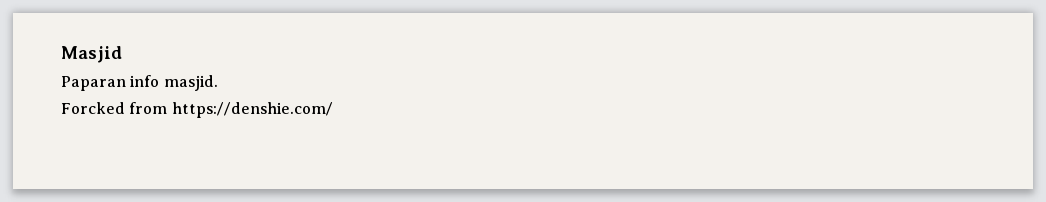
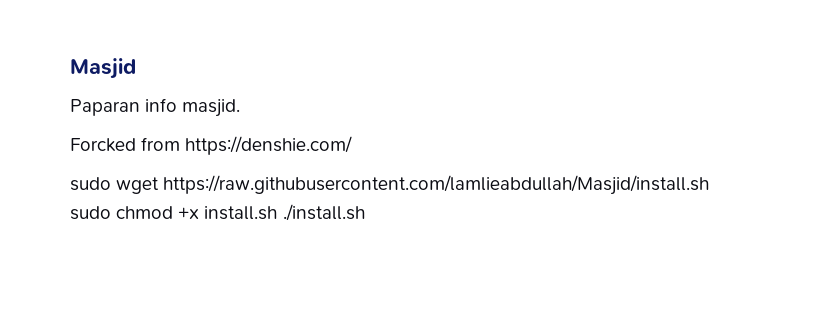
+ sudo wget https://raw.githubusercontent.com/lamlieabdullah/Masjid/install.sh sudo chmod +x install.sh ./install.sh

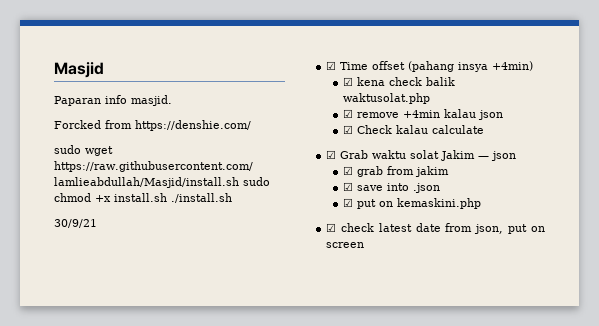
+ 30/9/21
+ ☑ Time offset (pahang insya +4min)
+ ☑ kena check balik waktusolat.php
+ ☑ remove +4min kalau json
+ ☑ Check kalau calculate
+ ☑ Grab waktu solat Jakim — json
+ ☑ grab from jakim
+ ☑ save into .json
+ ☑ put on kemaskini.php
+ ☑ check latest date from json, put on screen

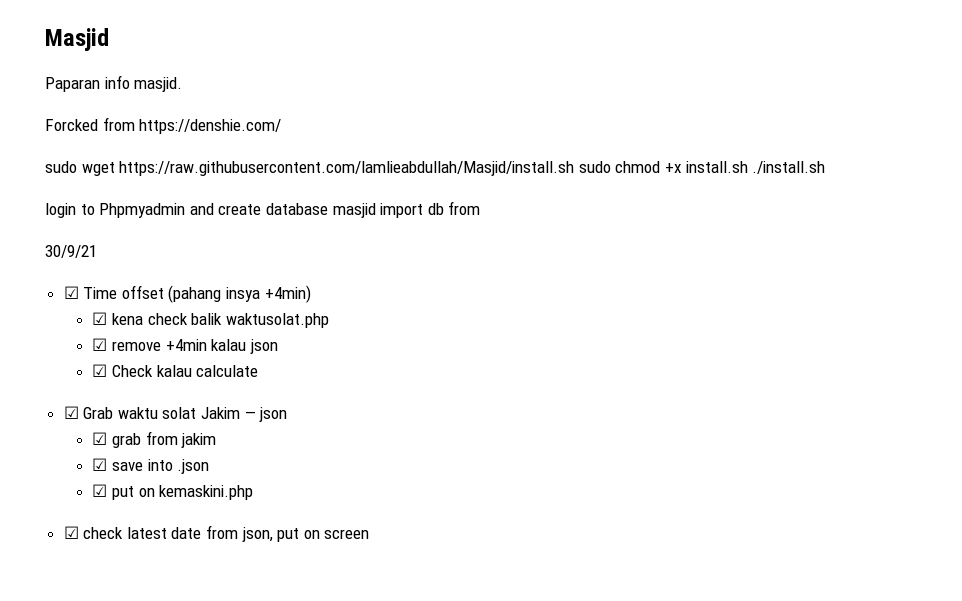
+ login to Phpmyadmin and create database masjid import db from

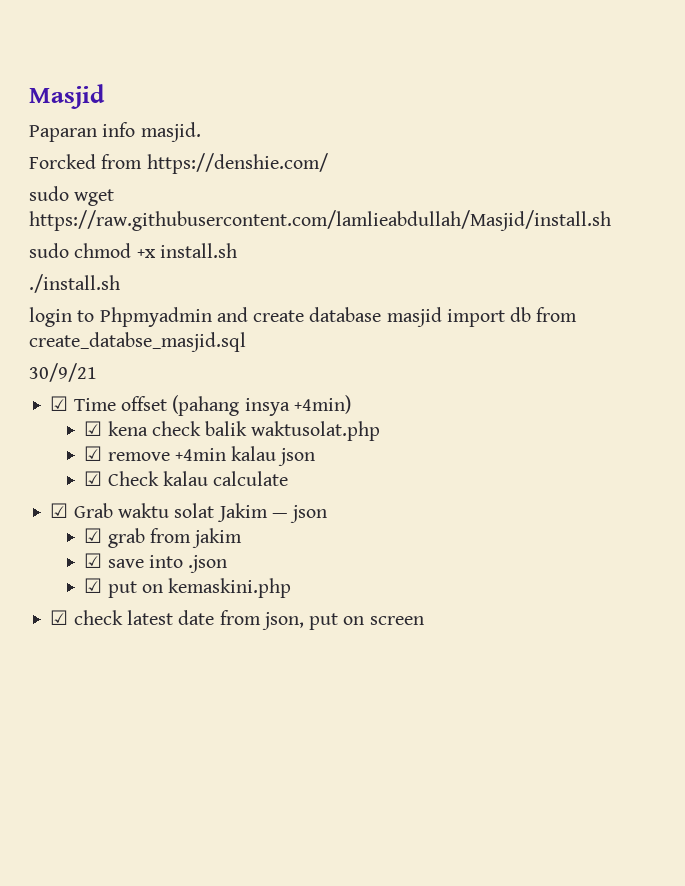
- sudo wget https://raw.githubusercontent.com/lamlieabdullah/Masjid/install.sh sudo chmod +x install.sh ./install.sh
+ sudo wget https://raw.githubusercontent.com/lamlieabdullah/Masjid/install.sh
+ sudo chmod +x install.sh
+ ./install.sh
- login to Phpmyadmin and create database masjid import db from
+ login to Phpmyadmin and create database masjid import db from create_databse_masjid.sql

